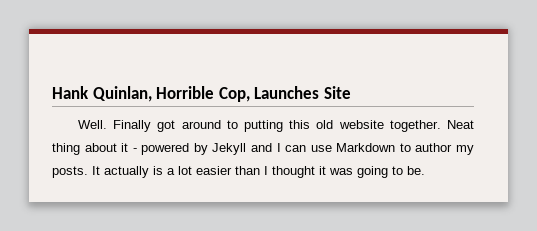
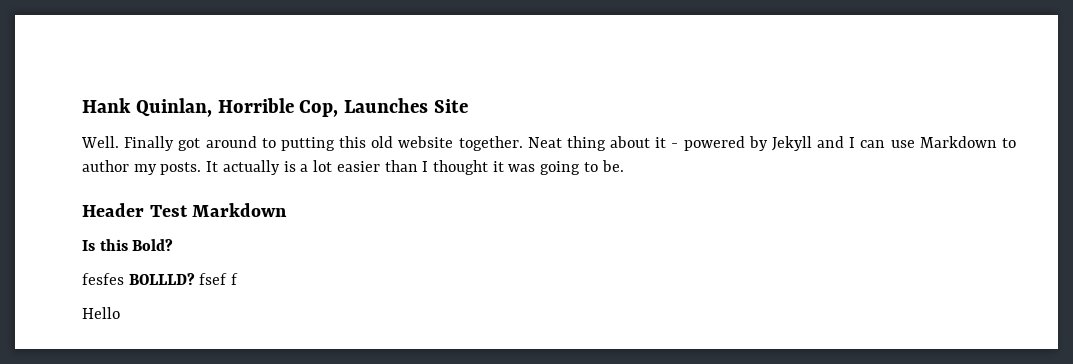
+ Header Test Markdown
+ Is this Bold?
+ fesfes BOLLLD? fsef f
+ Hello

